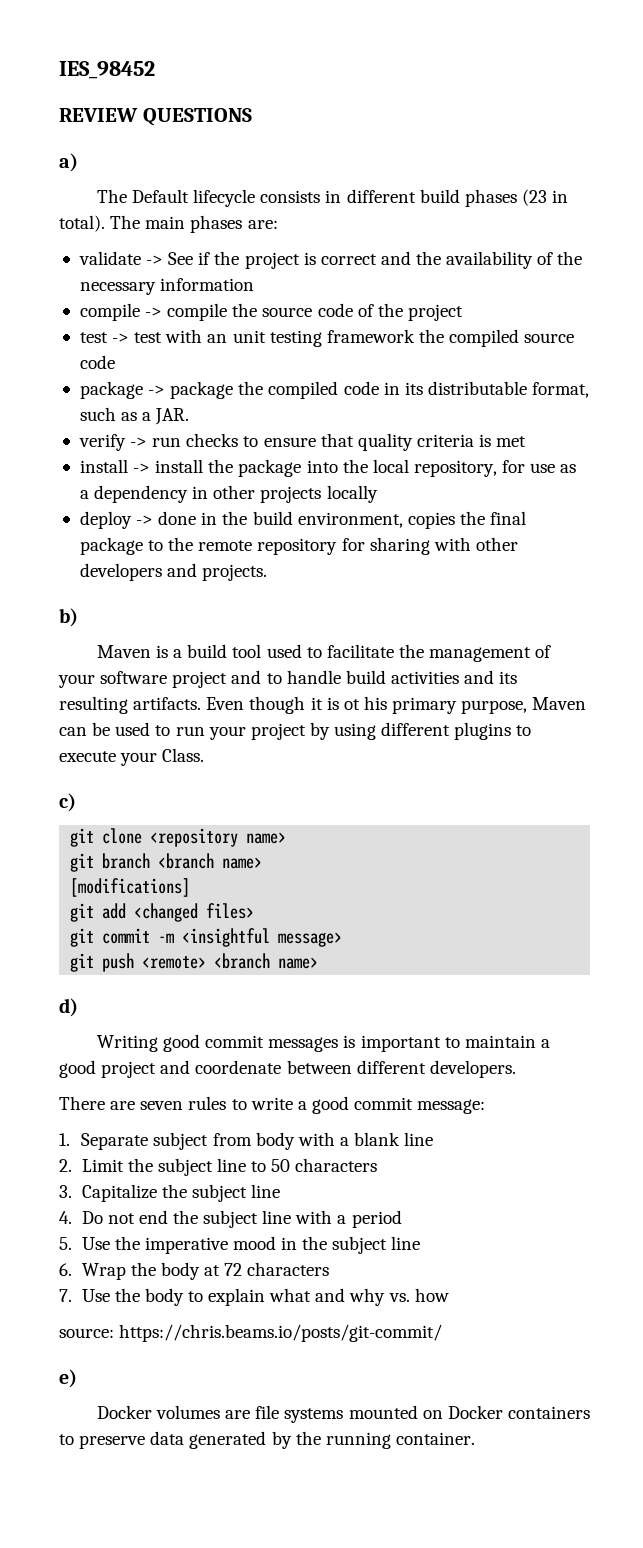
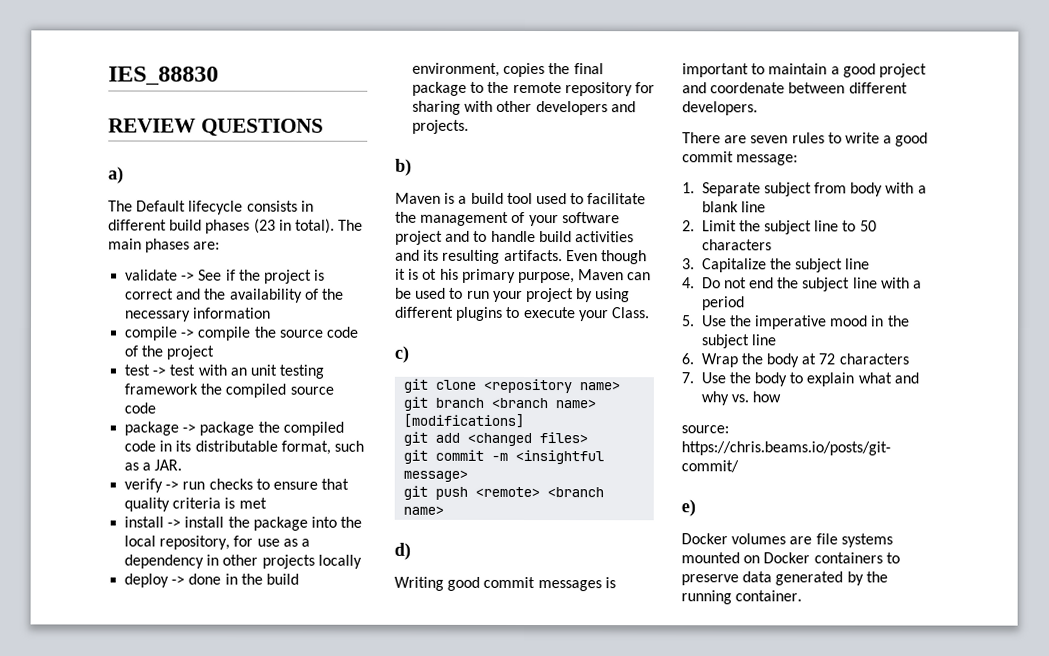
- IES_98452
+ IES_88830

